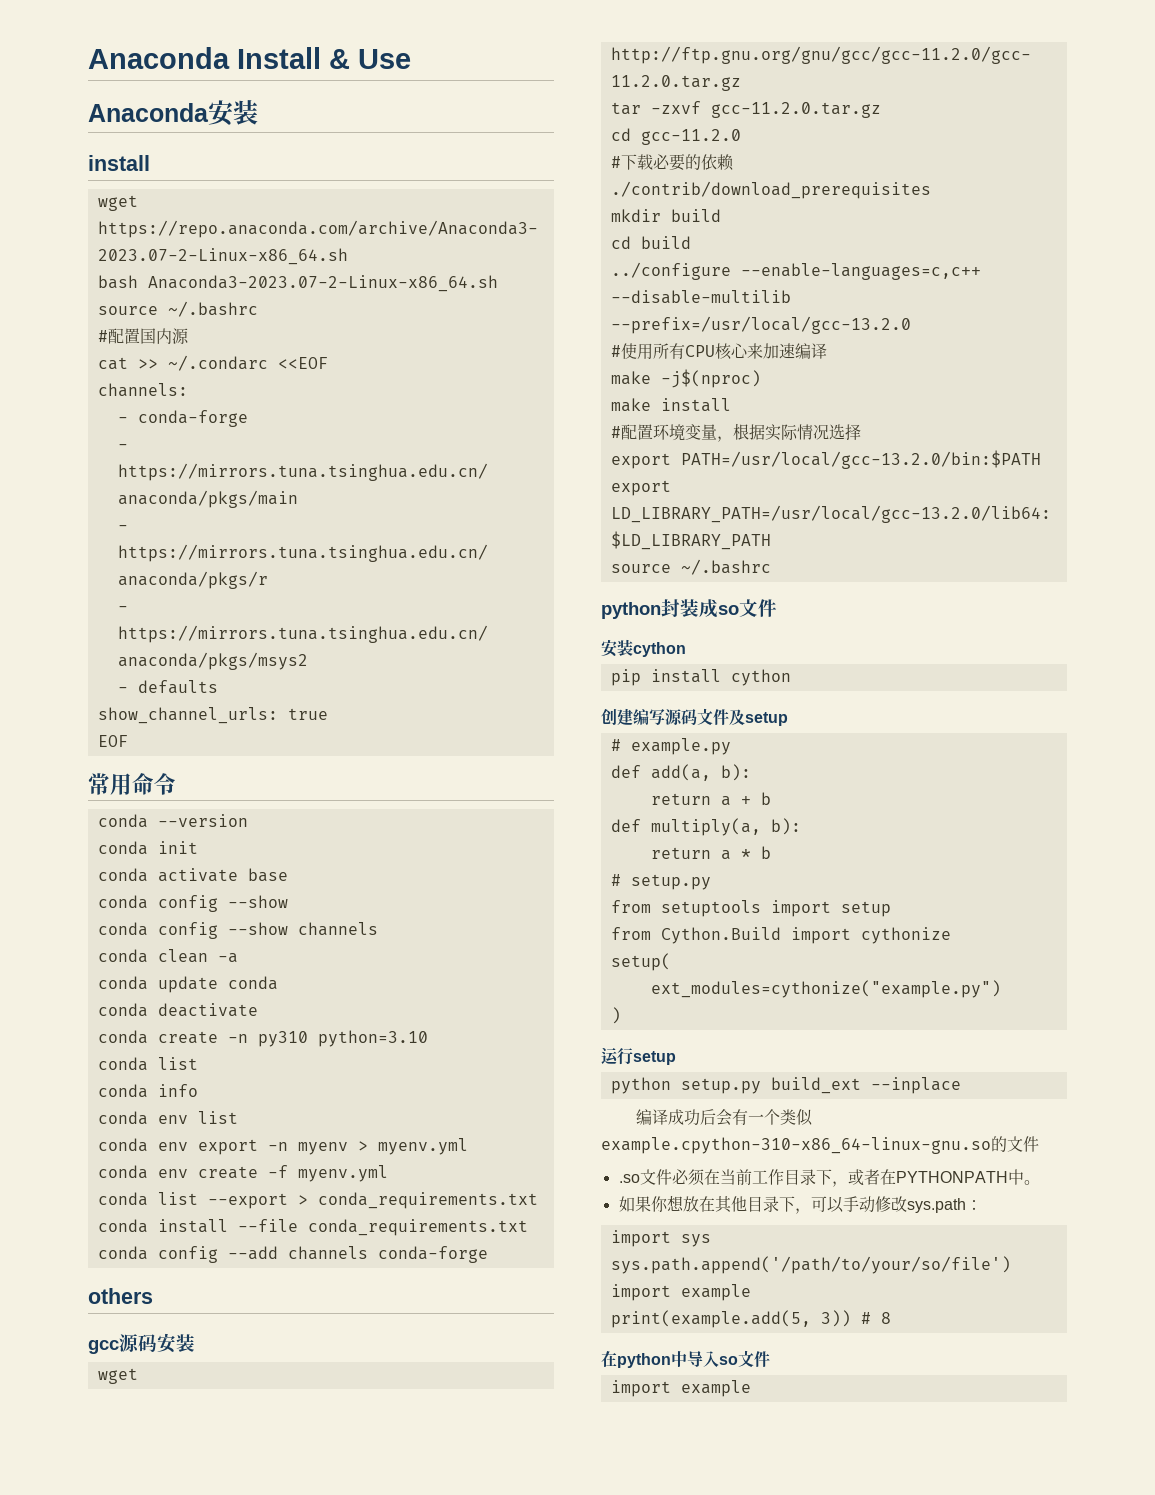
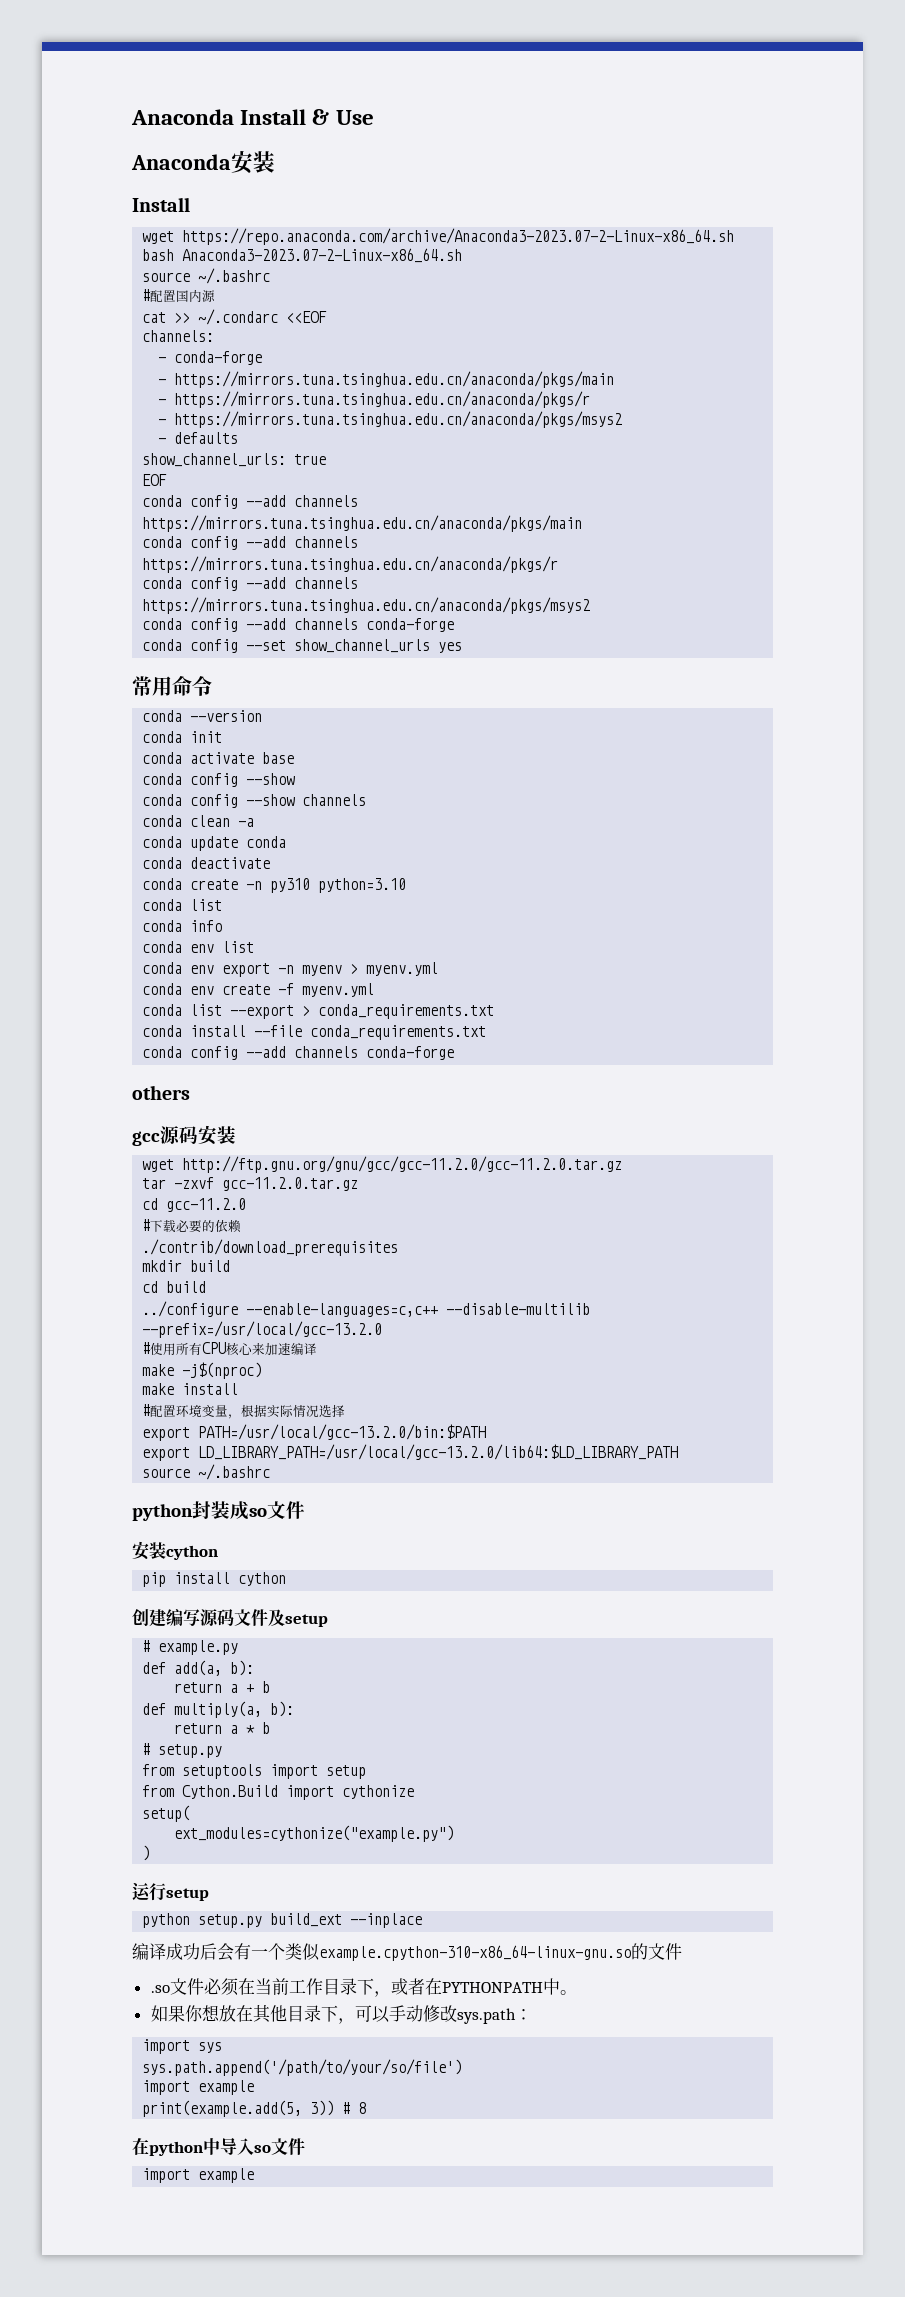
  Anaconda安装
- install
+ Install
+ conda config --add channels https://mirrors.tuna.tsinghua.edu.cn/anaconda/pkgs/main
+ conda config --add channels https://mirrors.tuna.tsinghua.edu.cn/anaconda/pkgs/r
+ conda config --add channels https://mirrors.tuna.tsinghua.edu.cn/anaconda/pkgs/msys2
+ conda config --add channels conda-forge
+ conda config --set show_channel_urls yes

